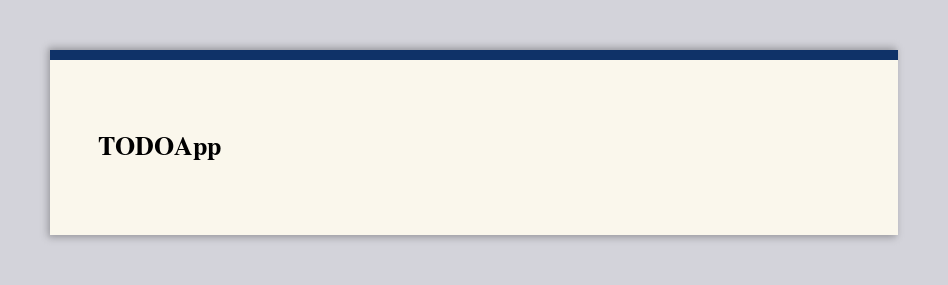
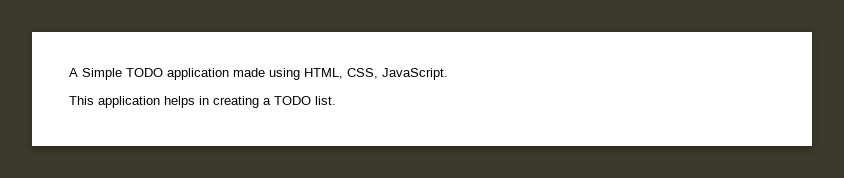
- TODOApp
+ A Simple TODO application made using HTML, CSS, JavaScript.
+ This application helps in creating a TODO list.

